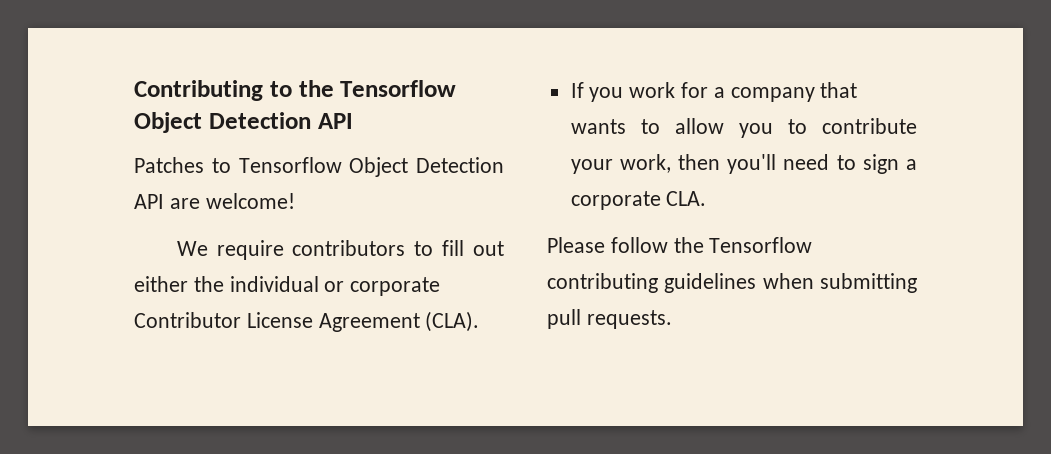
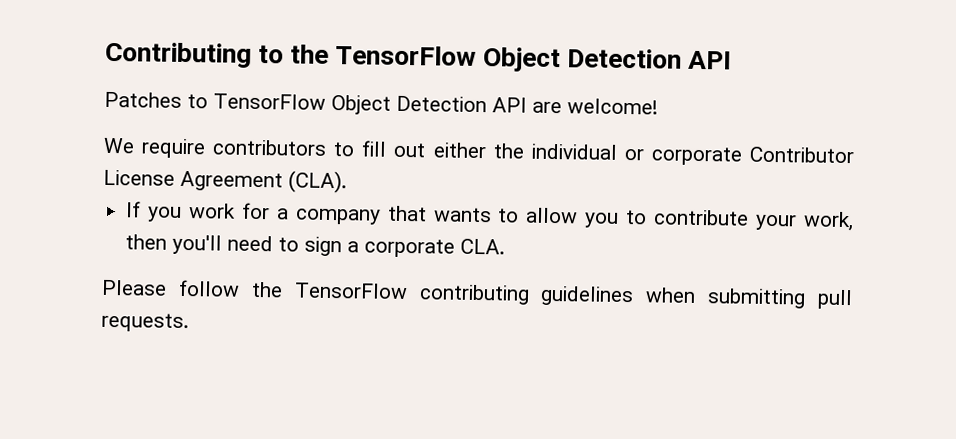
- Contributing to the Tensorflow Object Detection API
+ Contributing to the TensorFlow Object Detection API
- Patches to Tensorflow Object Detection API are welcome!
+ Patches to TensorFlow Object Detection API are welcome!
- Please follow the Tensorflow contributing guidelines when submitting pull requests.
+ Please follow the TensorFlow contributing guidelines when submitting pull requests.

